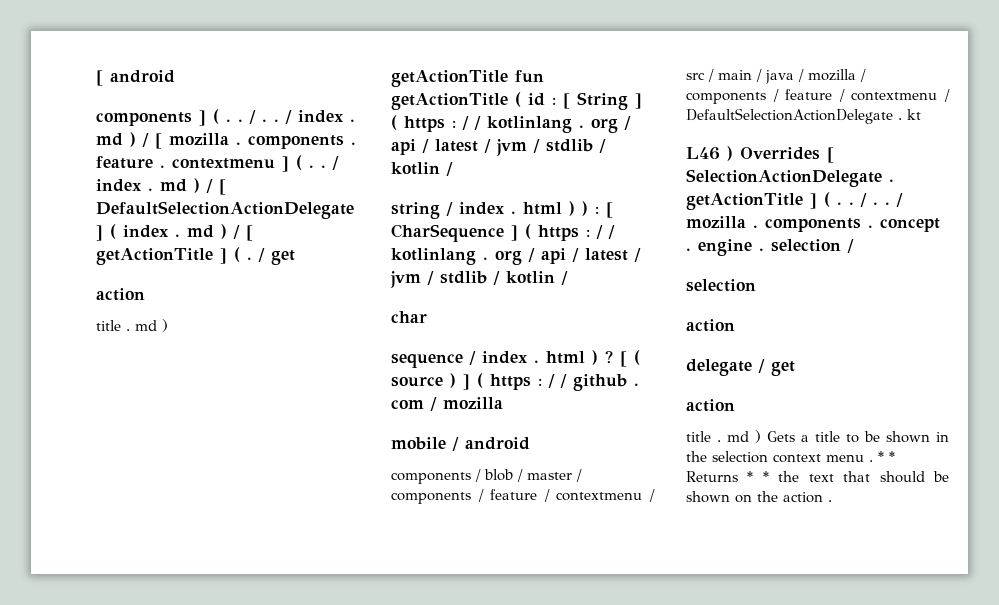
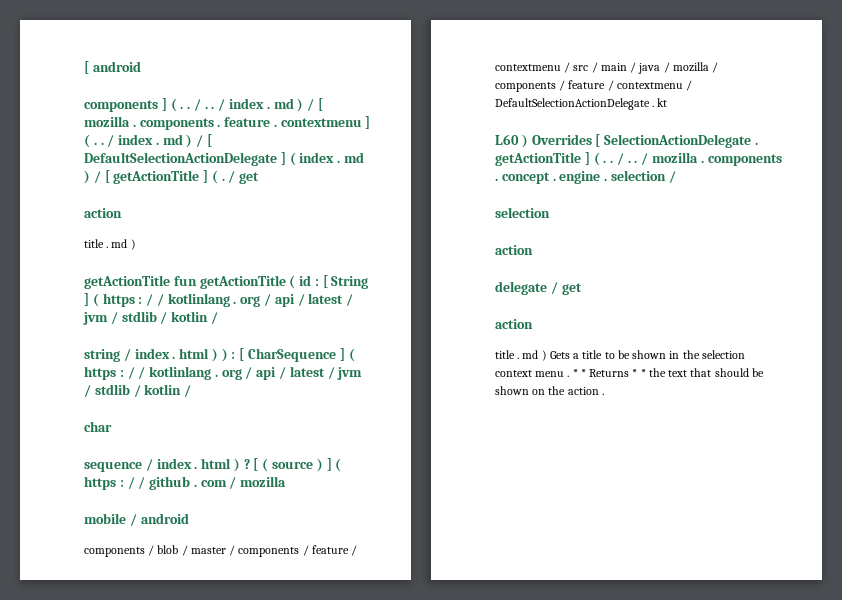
- L46 ) Overrides [ SelectionActionDelegate . getActionTitle ] ( . .
+ L60 ) Overrides [ SelectionActionDelegate . getActionTitle ] ( . .

